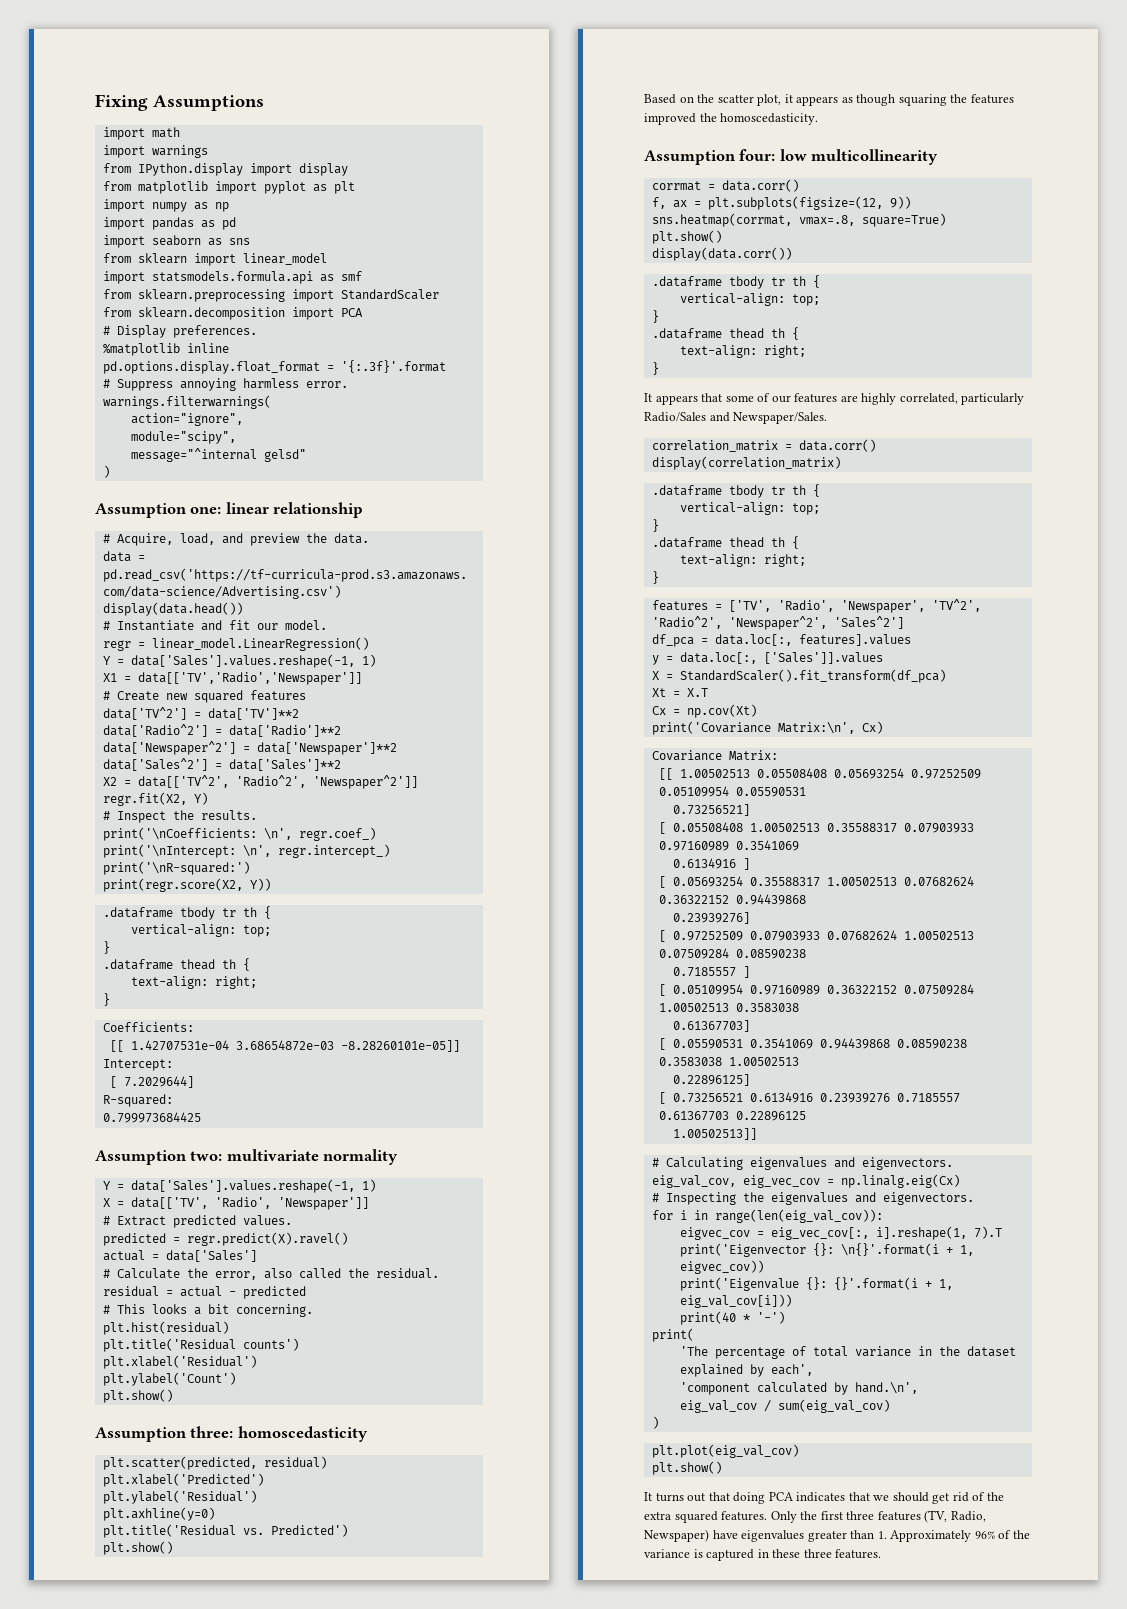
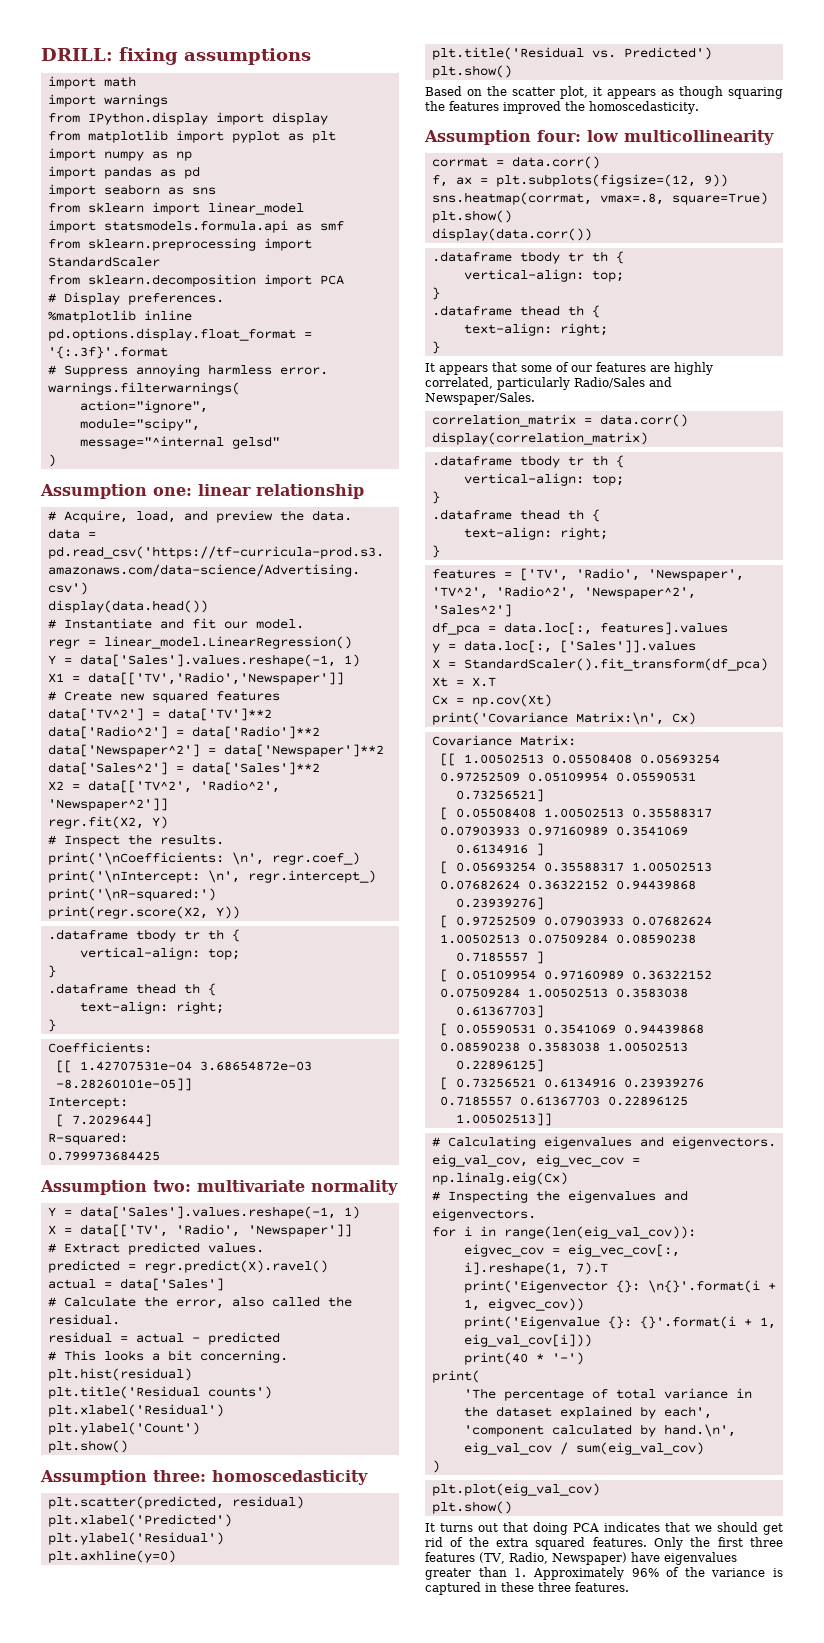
- Fixing Assumptions
+ DRILL: fixing assumptions

